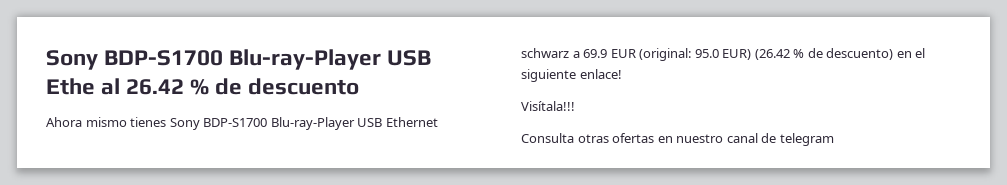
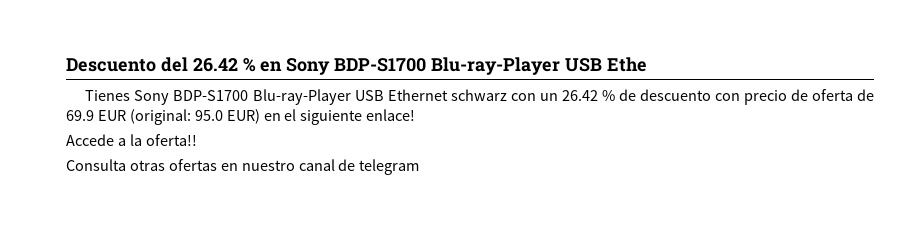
- Sony BDP-S1700 Blu-ray-Player USB Ethe al 26.42 % de descuento
- Ahora mismo tienes Sony BDP-S1700 Blu-ray-Player USB Ethernet schwarz a 69.9 EUR (original: 95.0 EUR) (26.42 % de descuento) en el siguiente enlace!
+ Descuento del 26.42 % en Sony BDP-S1700 Blu-ray-Player USB Ethe
+ Tienes Sony BDP-S1700 Blu-ray-Player USB Ethernet schwarz con un 26.42 % de descuento con precio de oferta de 69.9 EUR (original: 95.0 EUR) en el siguiente enlace!
- Visítala!!!
+ Accede a la oferta!!

